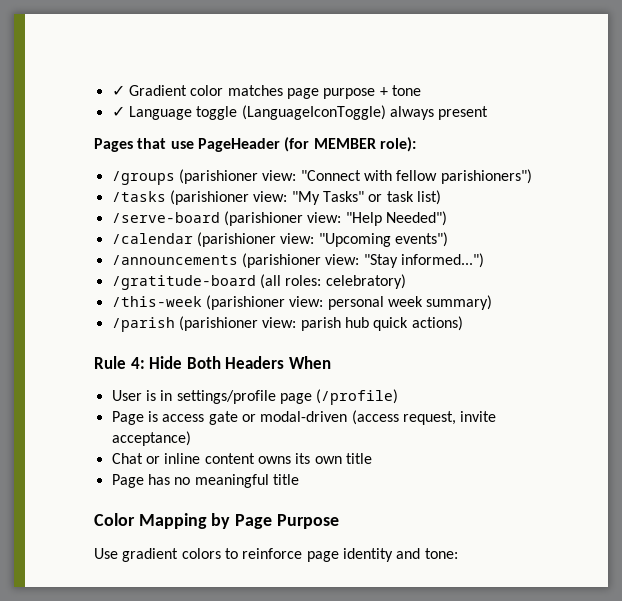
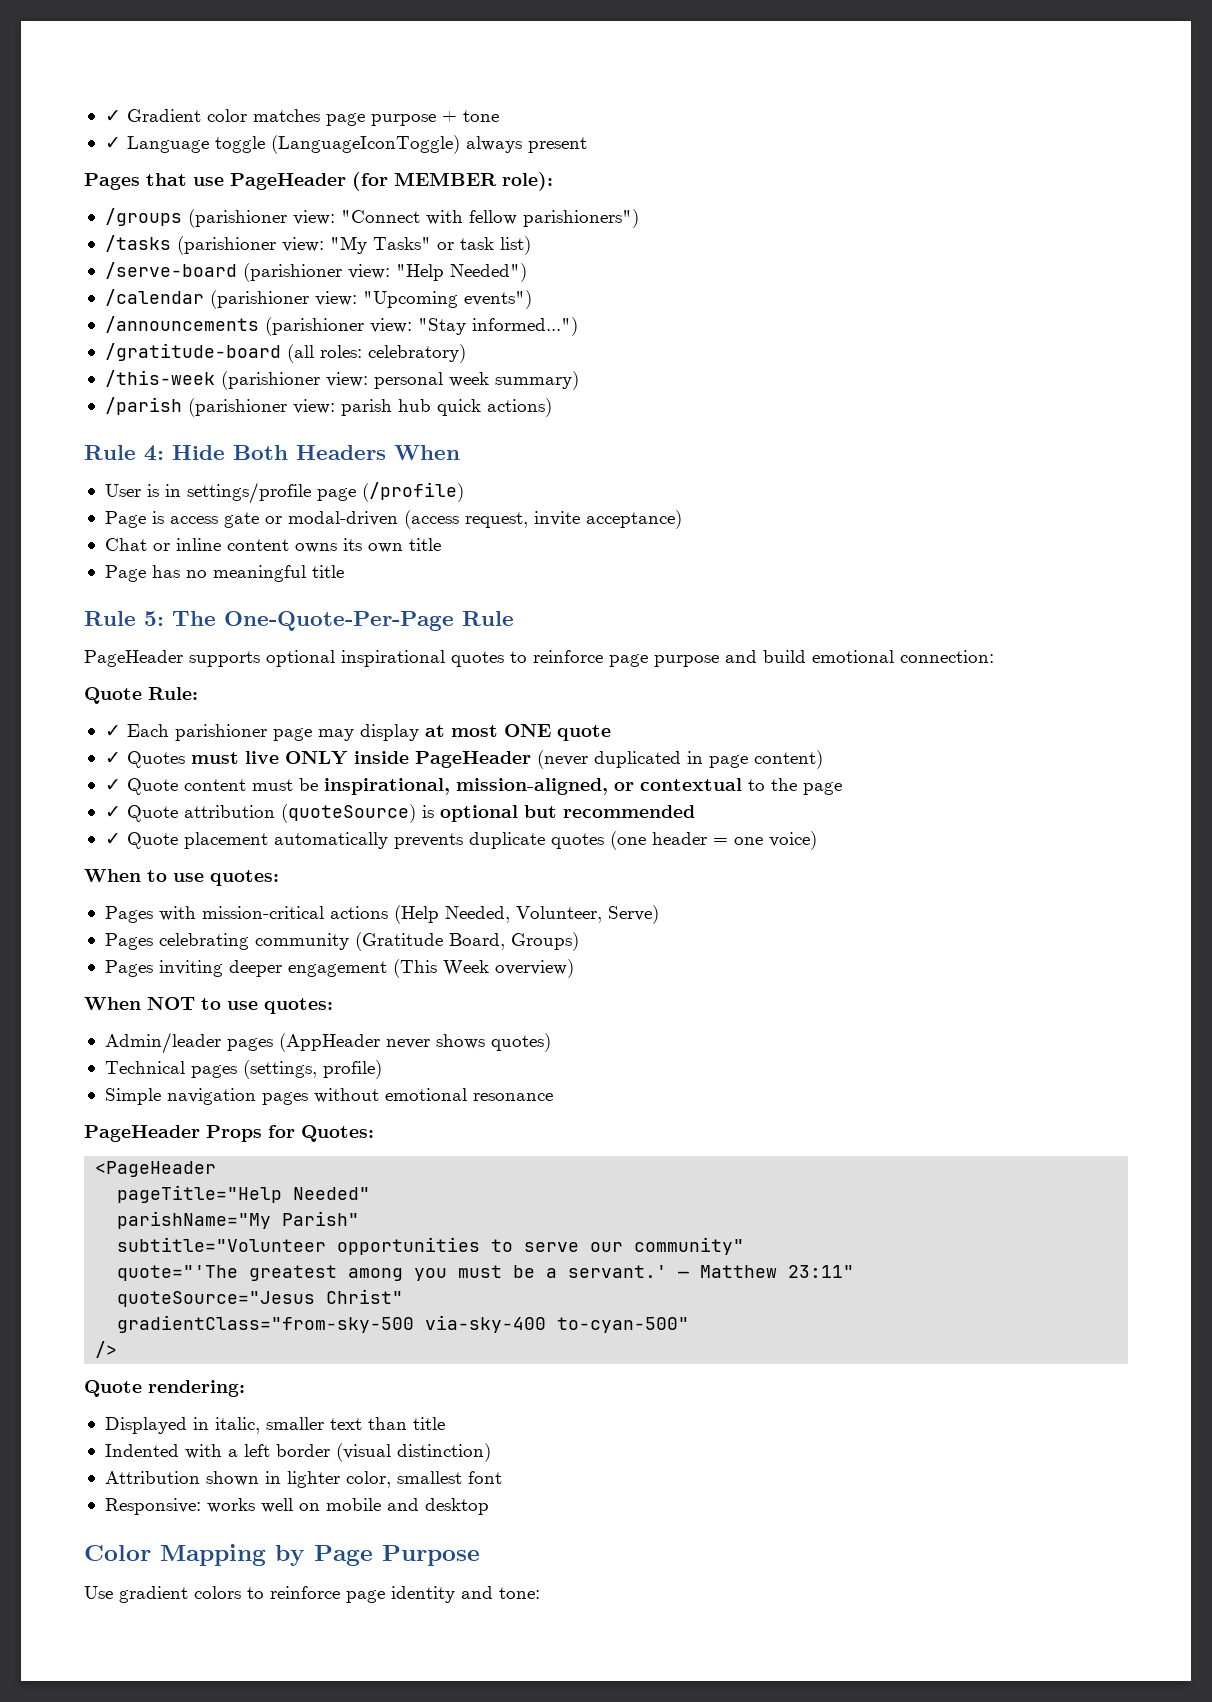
+ Rule 5: The One-Quote-Per-Page Rule
+ PageHeader supports optional inspirational quotes to reinforce page purpose and build emotional connection:
+ Quote Rule:
+ ✓ Each parishioner page may display at most ONE quote
+ ✓ Quotes must live ONLY inside PageHeader (never duplicated in page content)
+ ✓ Quote content must be inspirational, mission-aligned, or contextual to the page
+ ✓ Quote attribution (quoteSource) is optional but recommended
+ ✓ Quote placement automatically prevents duplicate quotes (one header = one voice)
+ When to use quotes:
+ Pages with mission-critical actions (Help Needed, Volunteer, Serve)
+ Pages celebrating community (Gratitude Board, Groups)
+ Pages inviting deeper engagement (This Week overview)
+ When NOT to use quotes:
+ Admin/leader pages (AppHeader never shows quotes)
+ Technical pages (settings, profile)
+ Simple navigation pages without emotional resonance
+ PageHeader Props for Quotes:
+ <PageHeader
+ pageTitle="Help Needed"
+ parishName="My Parish"
+ subtitle="Volunteer opportunities to serve our community"
+ quote="'The greatest among you must be a servant.' — Matthew 23:11"
+ quoteSource="Jesus Christ"
+ gradientClass="from-sky-500 via-sky-400 to-cyan-500"
+ />
+ Quote rendering:
+ Displayed in italic, smaller text than title
+ Indented with a left border (visual distinction)
+ Attribution shown in lighter color, smallest font
+ Responsive: works well on mobile and desktop

